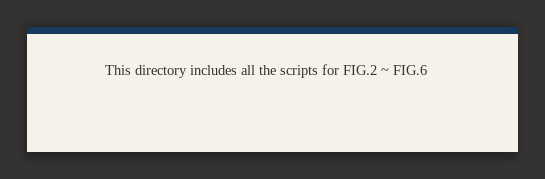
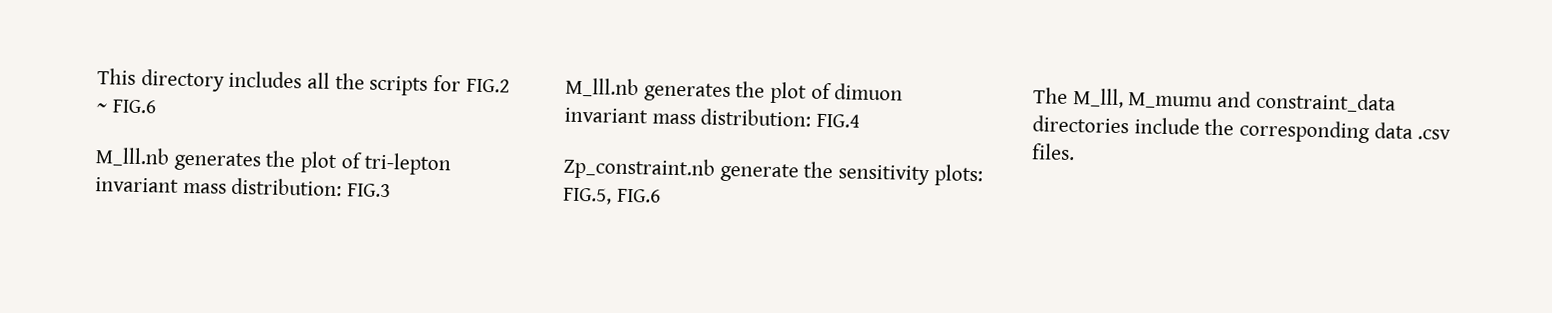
+ M_lll.nb generates the plot of tri-lepton invariant mass distribution: FIG.3
+ M_lll.nb generates the plot of dimuon invariant mass distribution: FIG.4
+ Zp_constraint.nb generate the sensitivity plots: FIG.5, FIG.6
+ The M_lll, M_mumu and constraint_data directories include the corresponding data .csv files.

